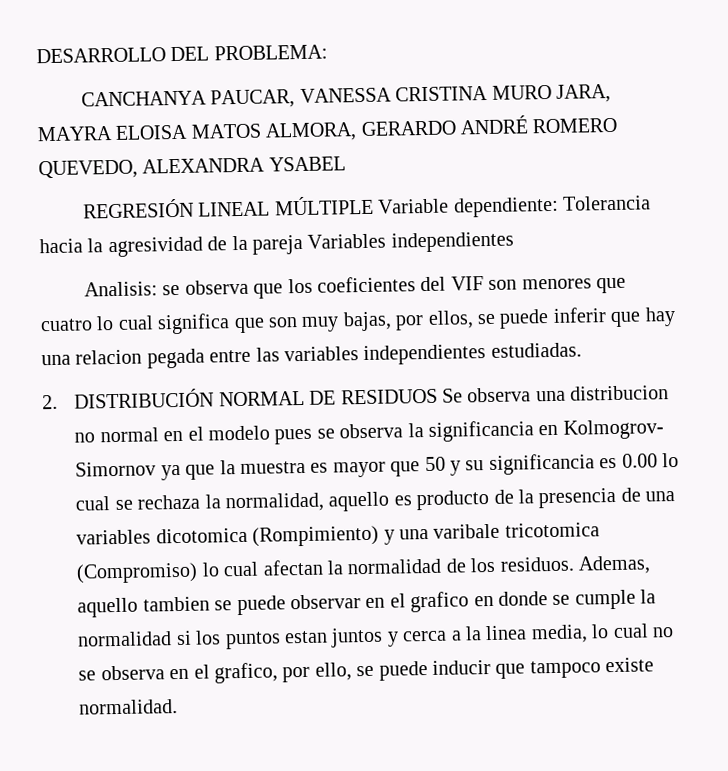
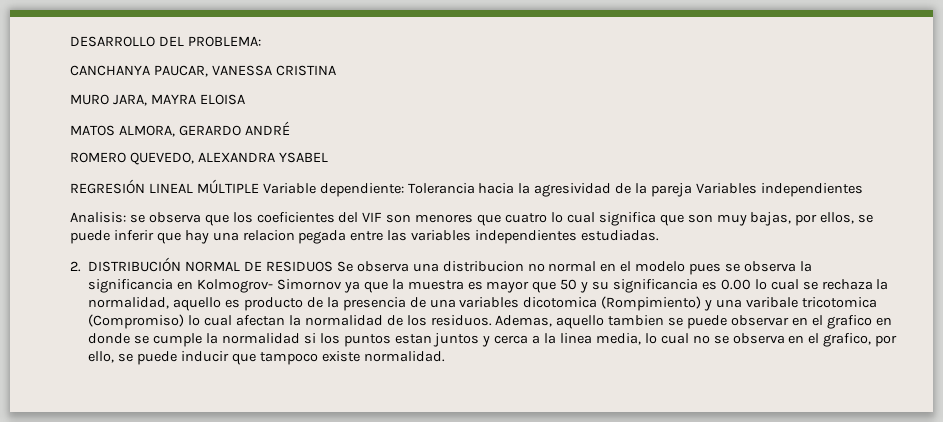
- CANCHANYA PAUCAR, VANESSA CRISTINA MURO JARA, MAYRA ELOISA MATOS ALMORA, GERARDO ANDRÉ ROMERO QUEVEDO, ALEXANDRA YSABEL
+ CANCHANYA PAUCAR, VANESSA CRISTINA
+ MURO JARA, MAYRA ELOISA
+ MATOS ALMORA, GERARDO ANDRÉ
+ ROMERO QUEVEDO, ALEXANDRA YSABEL

